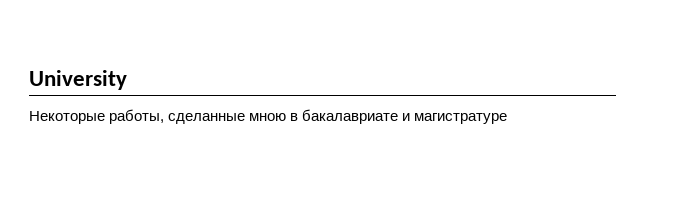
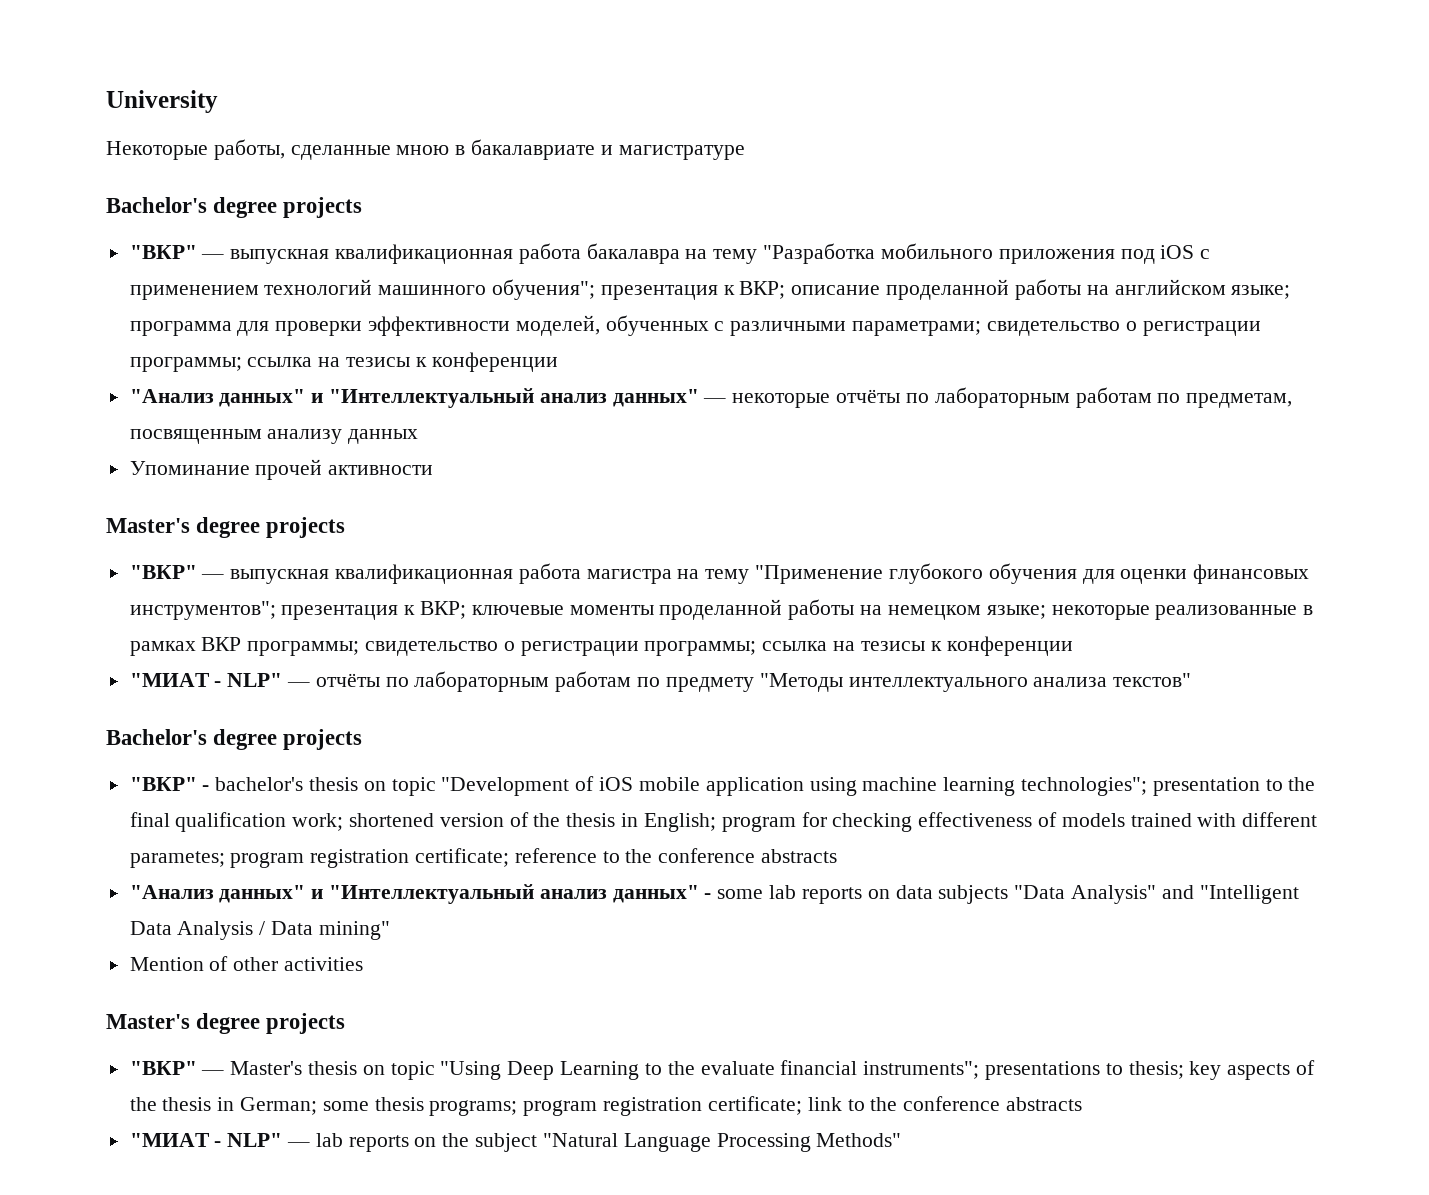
  Некоторые работы, сделанные мною в бакалавриате и магистратуре
+ Bachelor's degree projects
+ "ВКР" — выпускная квалификационная работа бакалавра на тему "Разработка мобильного приложения под iOS с применением технологий машинного обучения"; презентация к ВКР; описание проделанной работы на английском языке; программа для проверки эффективности моделей, обученных с различными параметрами; свидетельство о регистрации программы; ссылка на тезисы к конференции
+ "Анализ данных" и "Интеллектуальный анализ данных" — некоторые отчёты по лабораторным работам по предметам, посвященным анализу данных
+ Упоминание прочей активности
+ Master's degree projects
+ "ВКР" — выпускная квалификационная работа магистра на тему "Применение глубокого обучения для оценки финансовых инструментов"; презентация к ВКР; ключевые моменты проделанной работы на немецком языке; некоторые реализованные в рамках ВКР программы; свидетельство о регистрации программы; ссылка на тезисы к конференции
+ "МИАТ - NLP" — отчёты по лабораторным работам по предмету "Методы интеллектуального анализа текстов"
+ Bachelor's degree projects
+ "ВКР" - bachelor's thesis on topic "Development of iOS mobile application using machine learning technologies"; presentation to the final qualification work; shortened version of the thesis in English; program for checking effectiveness of models trained with different parametes; program registration certificate; reference to the conference abstracts
+ "Анализ данных" и "Интеллектуальный анализ данных" - some lab reports on data subjects "Data Analysis" and "Intelligent Data Analysis / Data mining"
+ Mention of other activities
+ Master's degree projects
+ "ВКР" — Master's thesis on topic "Using Deep Learning to the evaluate financial instruments"; presentations to thesis; key aspects of the thesis in German; some thesis programs; program registration certificate; link to the conference abstracts
+ "МИАТ - NLP" — lab reports on the subject "Natural Language Processing Methods"

